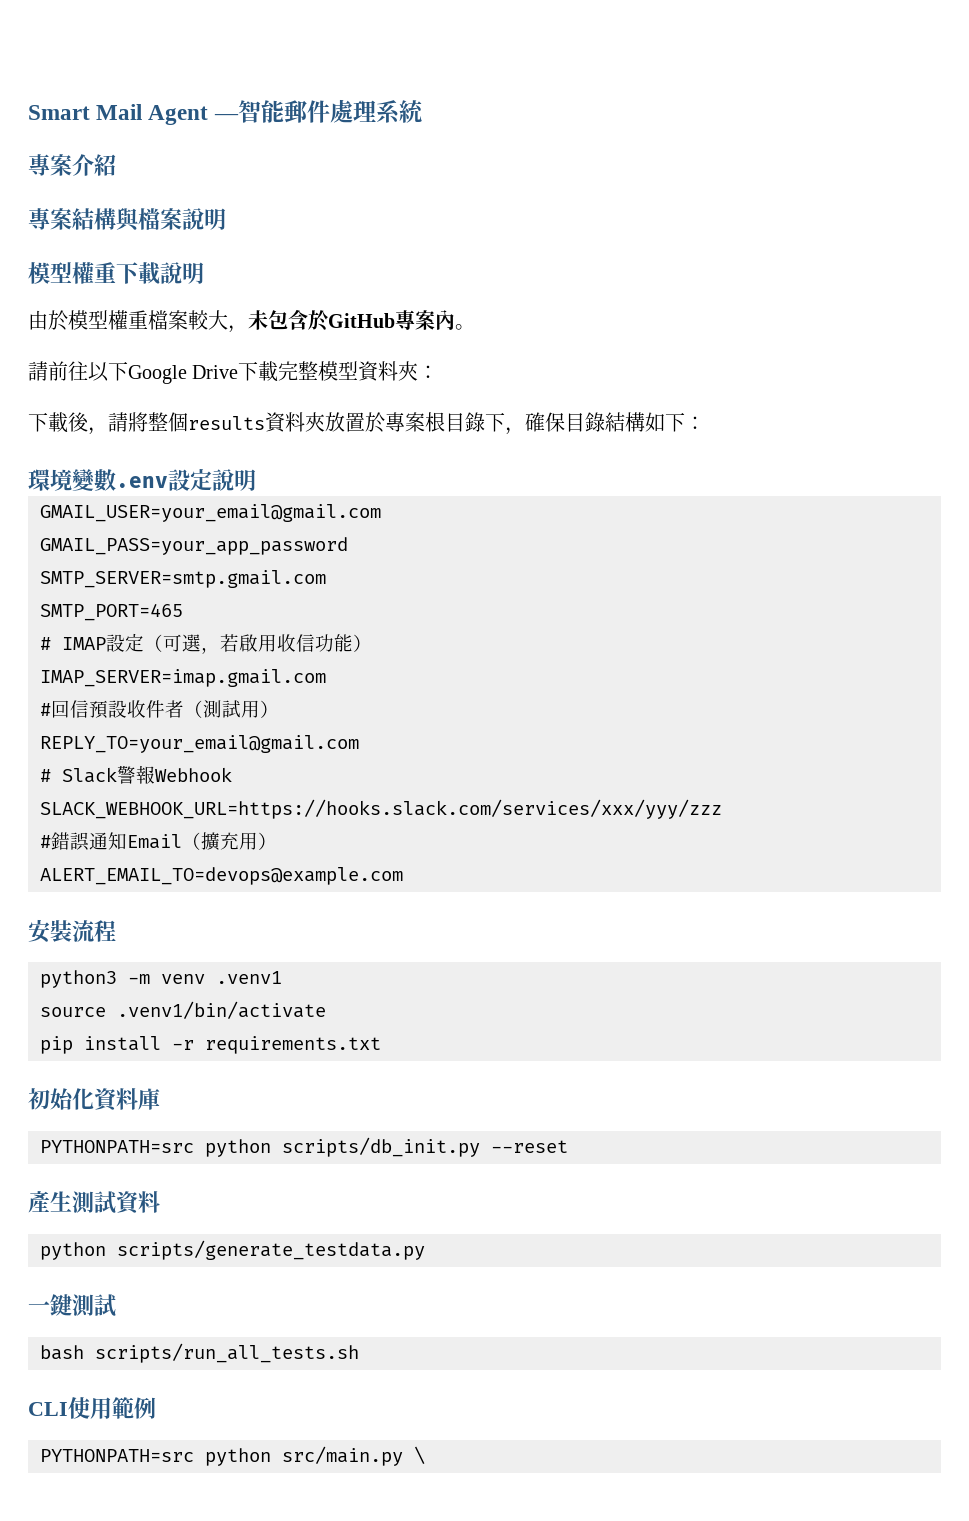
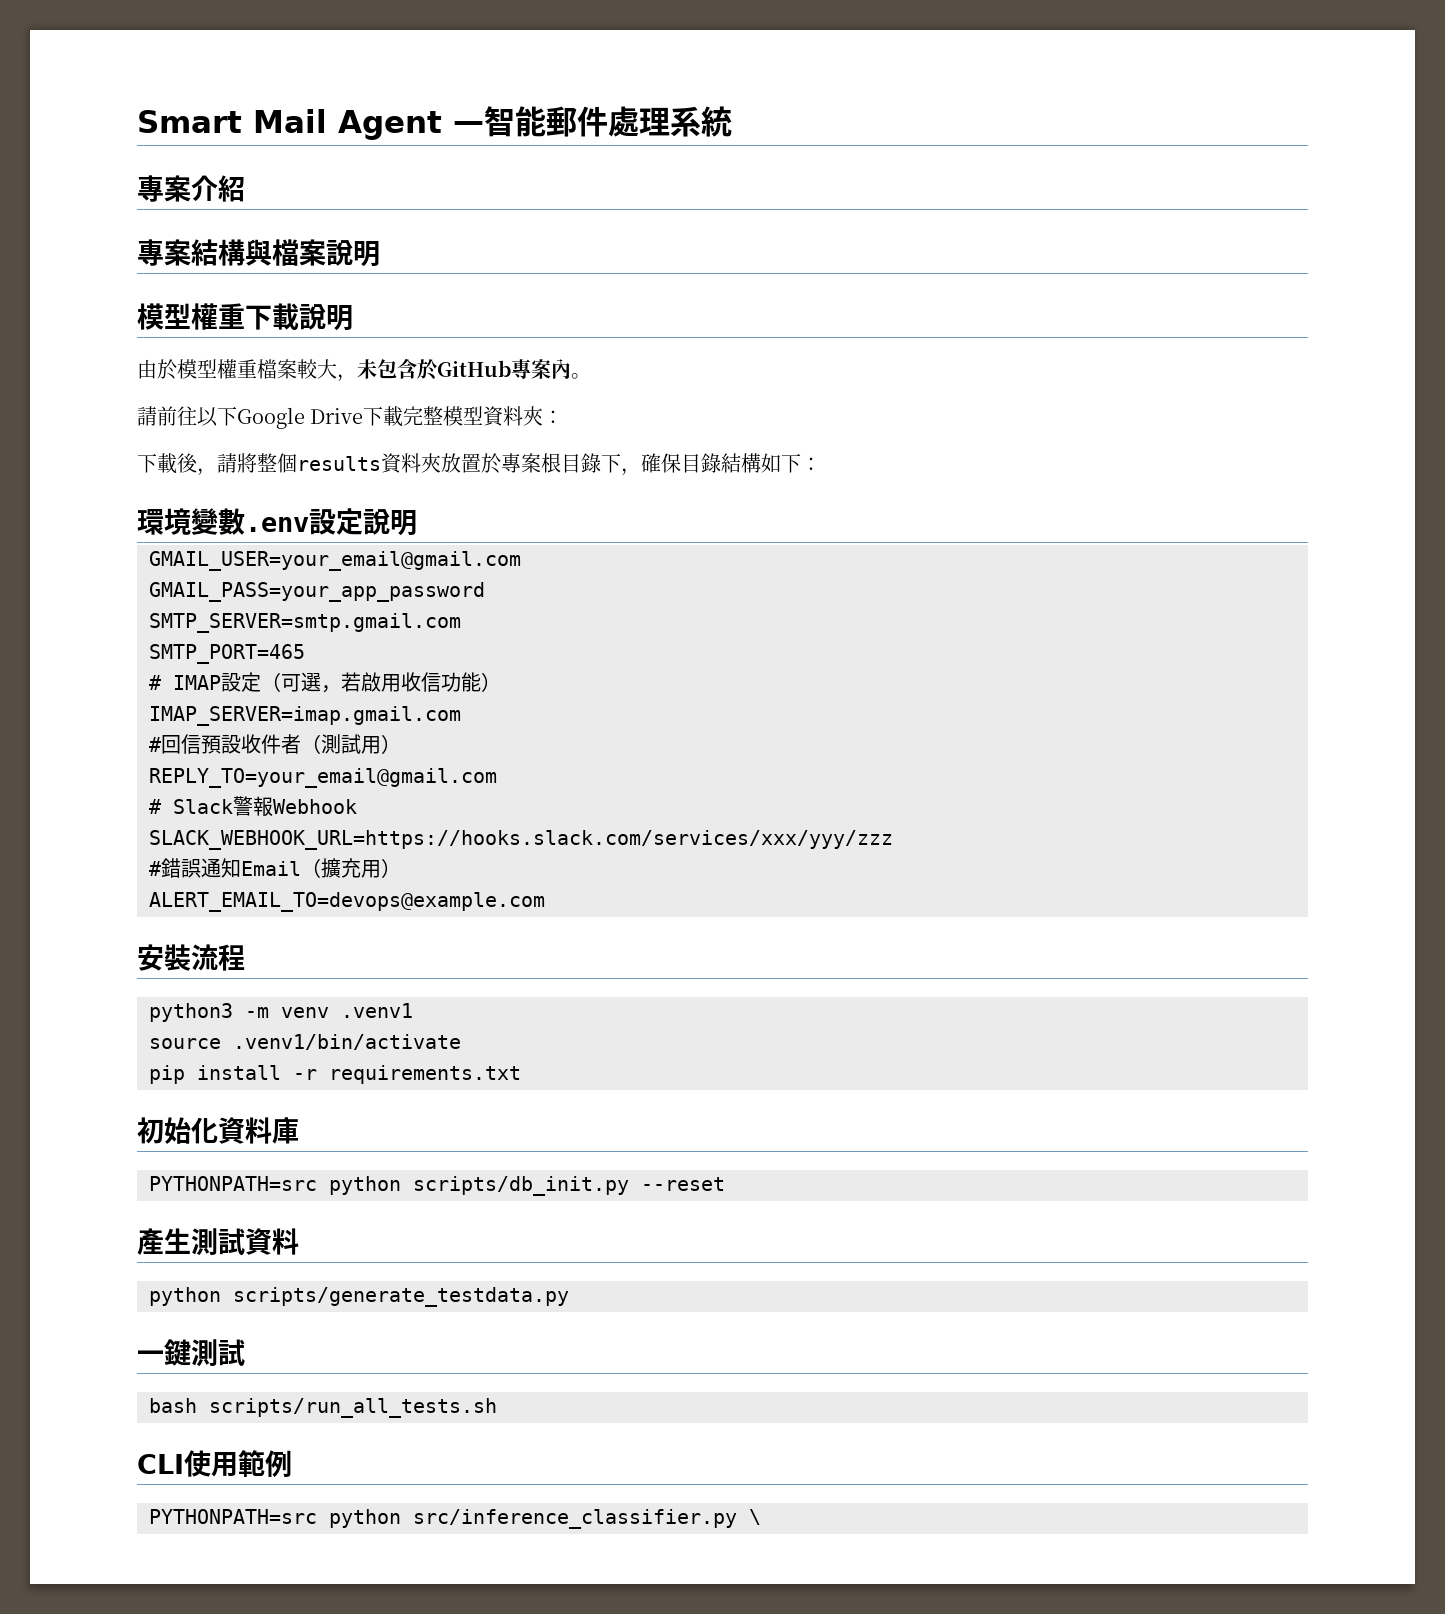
- PYTHONPATH=src python src/main.py \
+ PYTHONPATH=src python src/inference_classifier.py \

